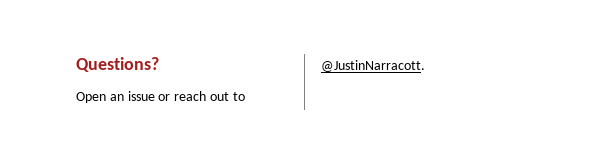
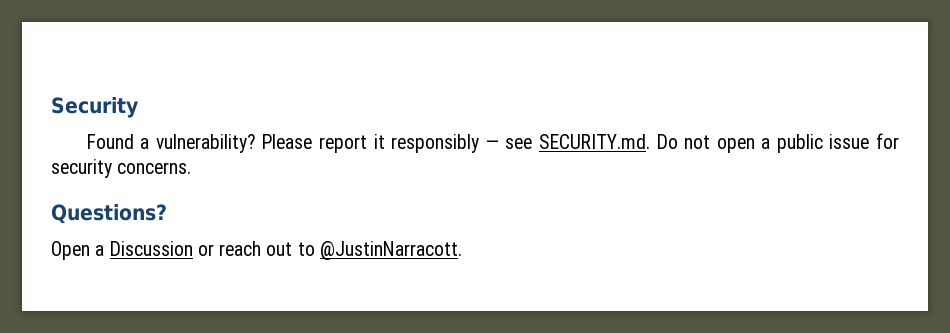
+ Security
+ Found a vulnerability? Please report it responsibly — see SECURITY.md. Do not open a public issue for security concerns.
- Open an issue or reach out to @JustinNarracott.
+ Open a Discussion or reach out to @JustinNarracott.

